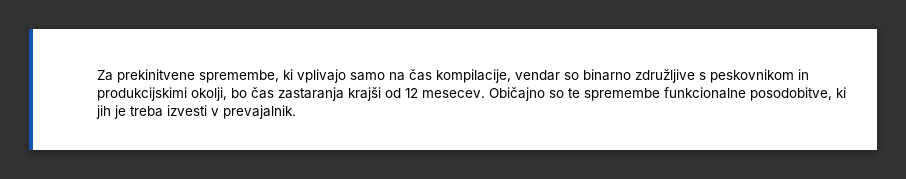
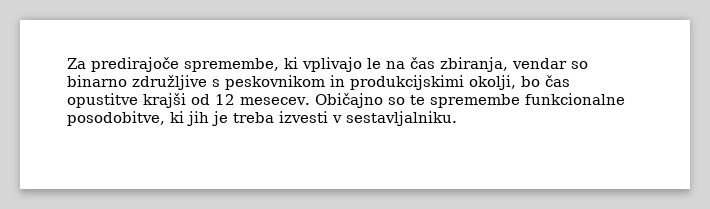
- Za prekinitvene spremembe, ki vplivajo samo na čas kompilacije, vendar so binarno združljive s peskovnikom in produkcijskimi okolji, bo čas zastaranja krajši od 12 mesecev.
+ Za predirajoče spremembe, ki vplivajo le na čas zbiranja, vendar so binarno združljive s peskovnikom in produkcijskimi okolji, bo čas opustitve krajši od 12 mesecev.
- Običajno so te spremembe funkcionalne posodobitve, ki jih je treba izvesti v prevajalnik.
+ Običajno so te spremembe funkcionalne posodobitve, ki jih je treba izvesti v sestavljalniku.

